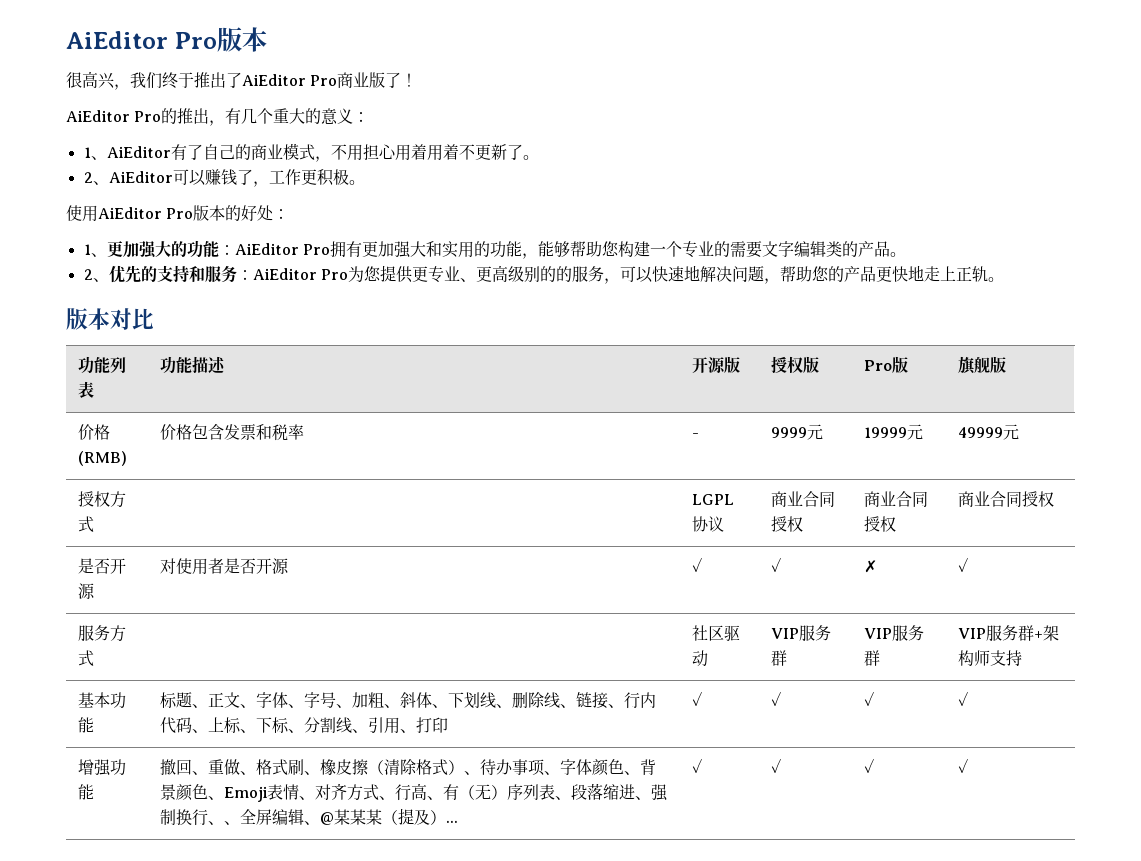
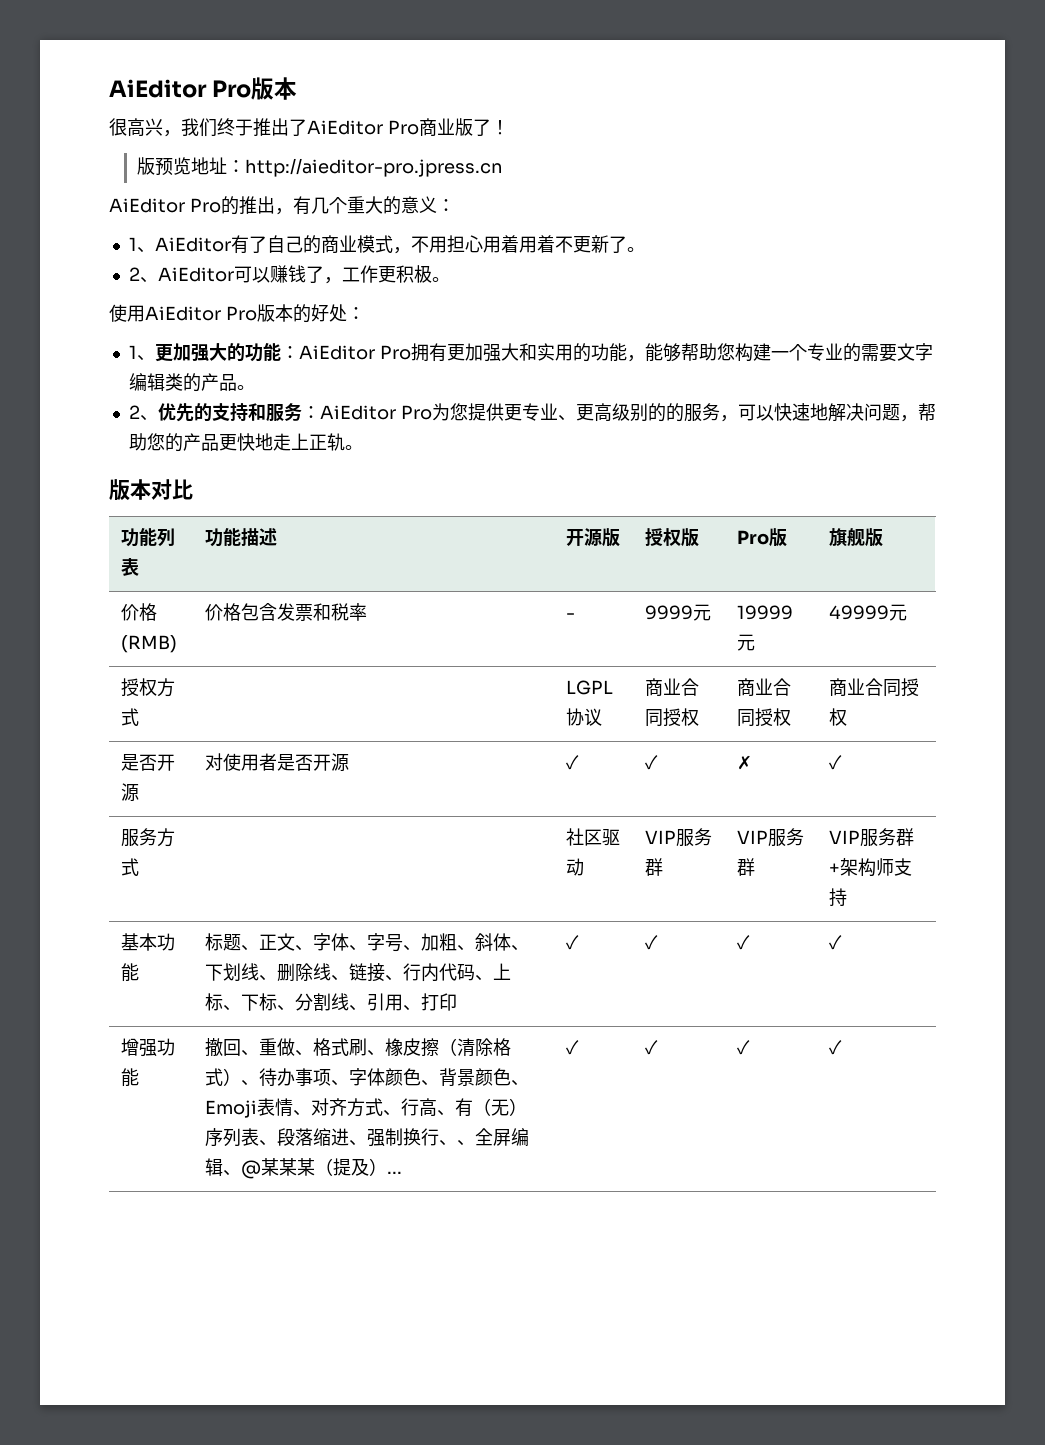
+ 版预览地址：http://aieditor-pro.jpress.cn

